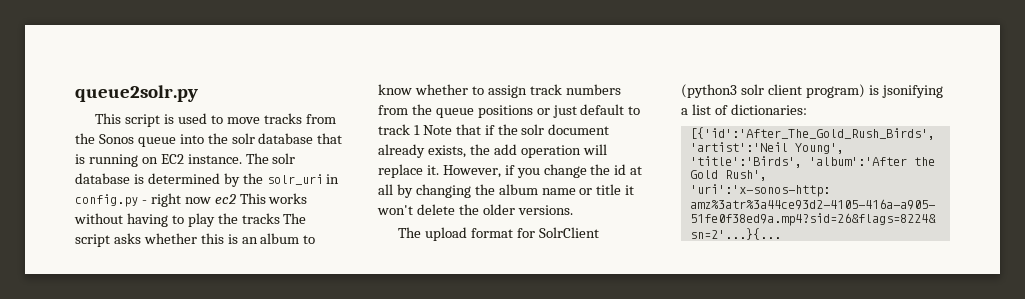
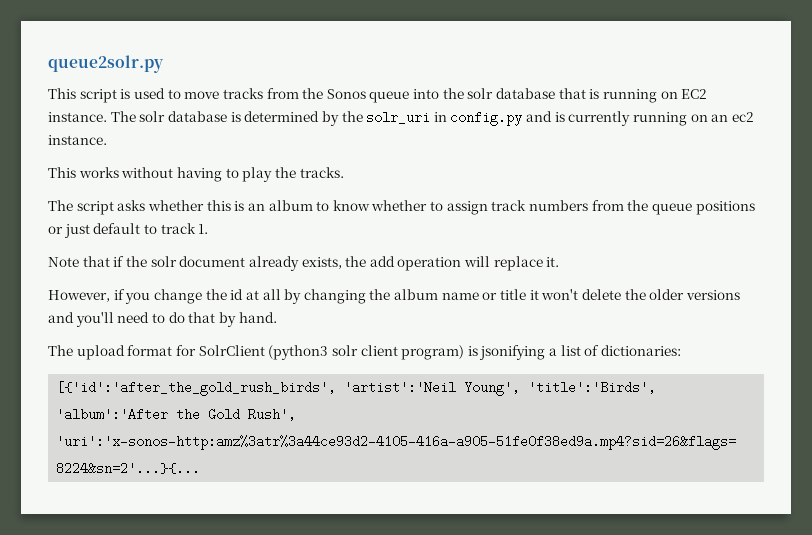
- The solr database is determined by the solr_uri in config.py - right now ec2 This works without having to play the tracks The script asks whether this is an album to know whether to assign track numbers from the queue positions or just default to track 1 Note that if the solr document already exists, the add operation will replace it. However, if you change the id at all by changing the album name or title it won't delete the older versions.
+ The solr database is determined by the solr_uri in config.py and is currently running on an ec2 instance.
+ This works without having to play the tracks.
+ The script asks whether this is an album to know whether to assign track numbers from the queue positions or just default to track 1.
+ Note that if the solr document already exists, the add operation will replace it.
+ However, if you change the id at all by changing the album name or title it won't delete the older versions and you'll need to do that by hand.
- [{'id':'After_The_Gold_Rush_Birds', 'artist':'Neil Young', 'title':'Birds', 'album':'After the Gold Rush',
+ [{'id':'after_the_gold_rush_birds', 'artist':'Neil Young', 'title':'Birds', 'album':'After the Gold Rush',

